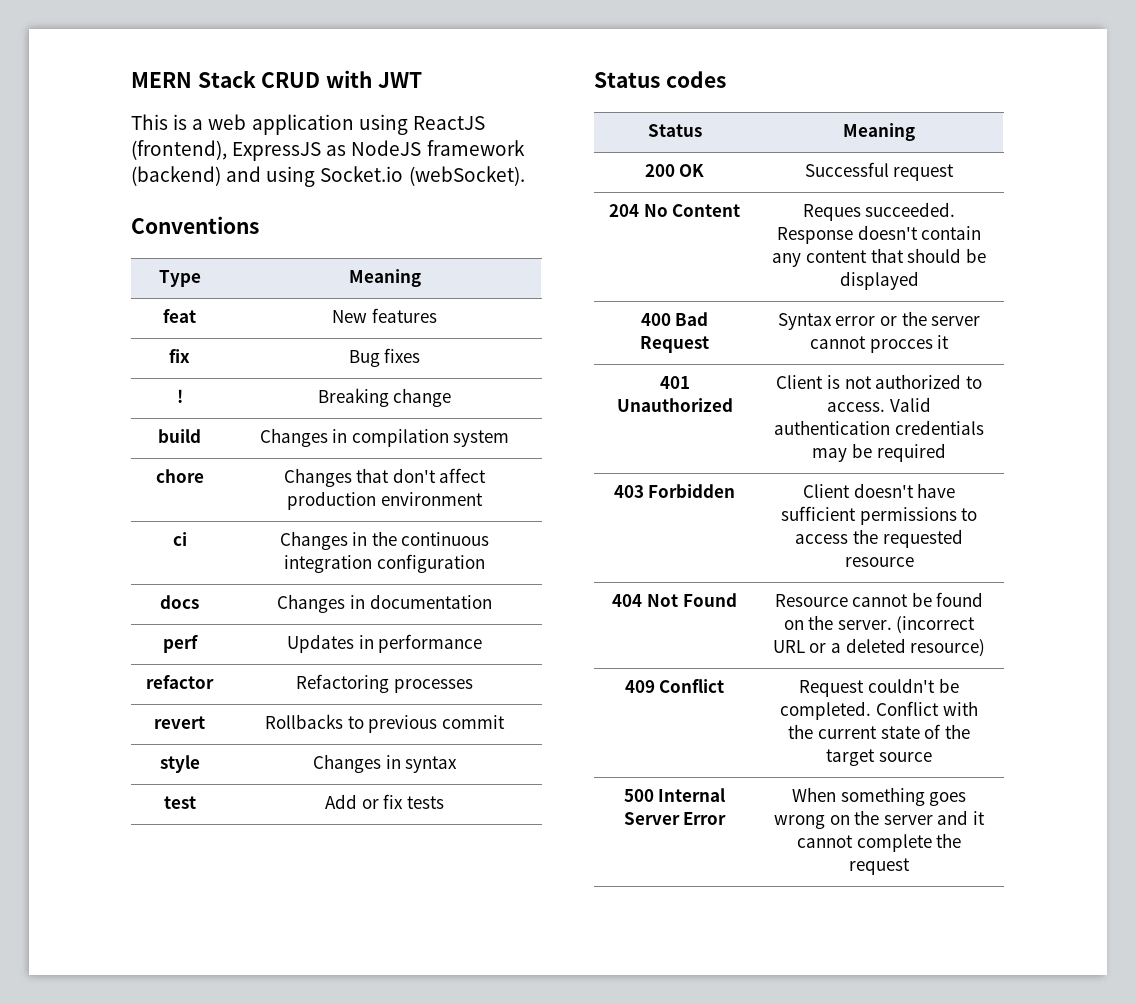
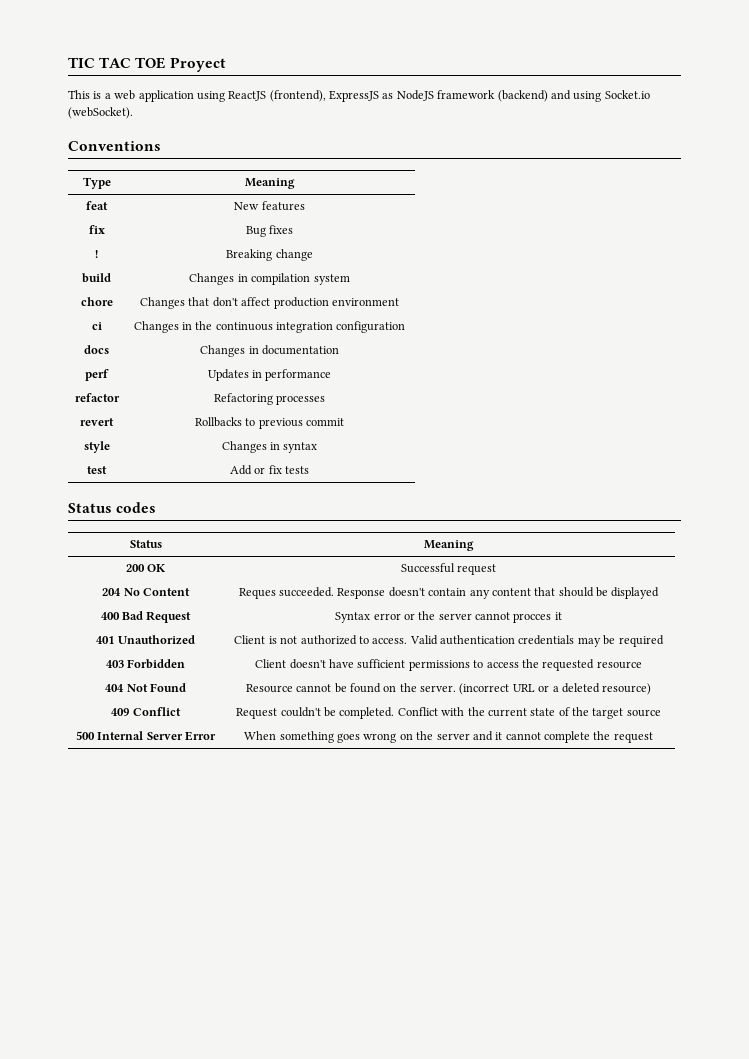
- MERN Stack CRUD with JWT
+ TIC TAC TOE Proyect

